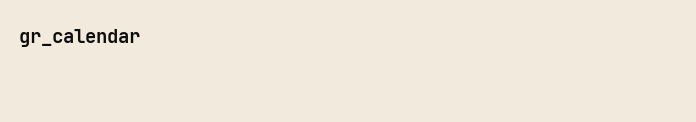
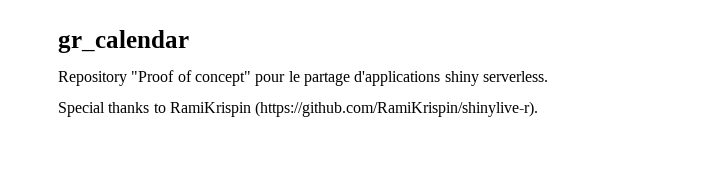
+ Repository "Proof of concept" pour le partage d'applications shiny serverless.
+ Special thanks to RamiKrispin (https://github.com/RamiKrispin/shinylive-r).

